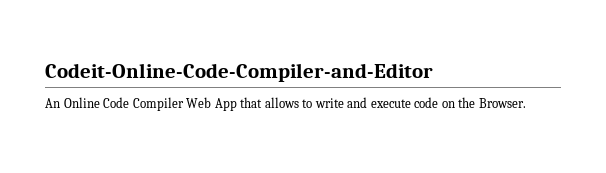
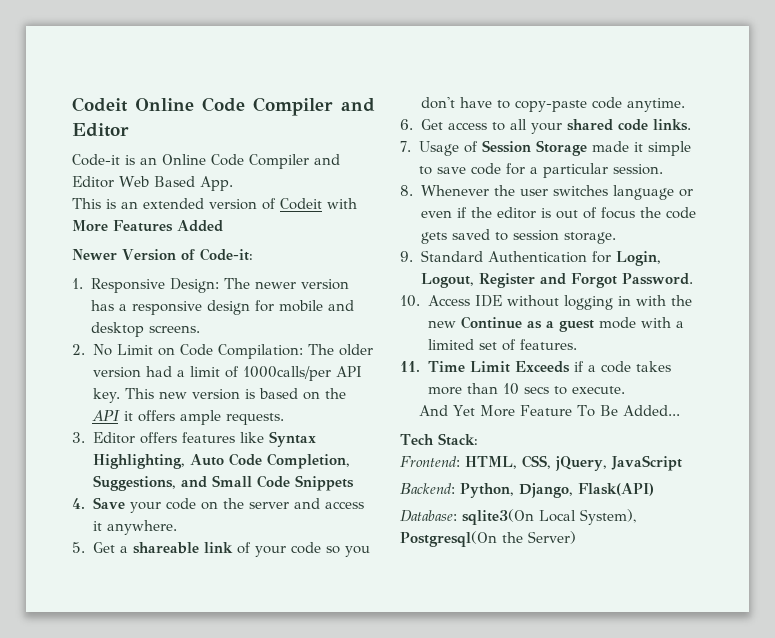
- Codeit-Online-Code-Compiler-and-Editor
- An Online Code Compiler Web App that allows to write and execute code on the Browser.
+ Codeit Online Code Compiler and Editor
+ Code-it is an Online Code Compiler and Editor Web Based App.
+ This is an extended version of Codeit with More Features Added
+ Newer Version of Code-it:
+ 1. Responsive Design: The newer version has a responsive design for mobile and desktop screens.
+ 2. No Limit on Code Compilation: The older version had a limit of 1000calls/per API key. This new version is based on the API it offers ample requests.
+ 3. Editor offers features like Syntax Highlighting, Auto Code Completion, Suggestions, and Small Code Snippets
+ 4. Save your code on the server and access it anywhere.
+ 5. Get a shareable link of your code so you don't have to copy-paste code anytime.
+ 6. Get access to all your shared code links.
+ 7. Usage of Session Storage made it simple to save code for a particular session.
+ 8. Whenever the user switches language or even if the editor is out of focus the code gets saved to session storage.
+ 9. Standard Authentication for Login, Logout, Register and Forgot Password.
+ 10. Access IDE without logging in with the new Continue as a guest mode with a limited set of features.
+ 11. Time Limit Exceeds if a code takes more than 10 secs to execute.
+ And Yet More Feature To Be Added...
+ Tech Stack:
+ Frontend: HTML, CSS, jQuery, JavaScript
+ Backend: Python, Django, Flask(API)
+ Database: sqlite3(On Local System), Postgresql(On the Server)

